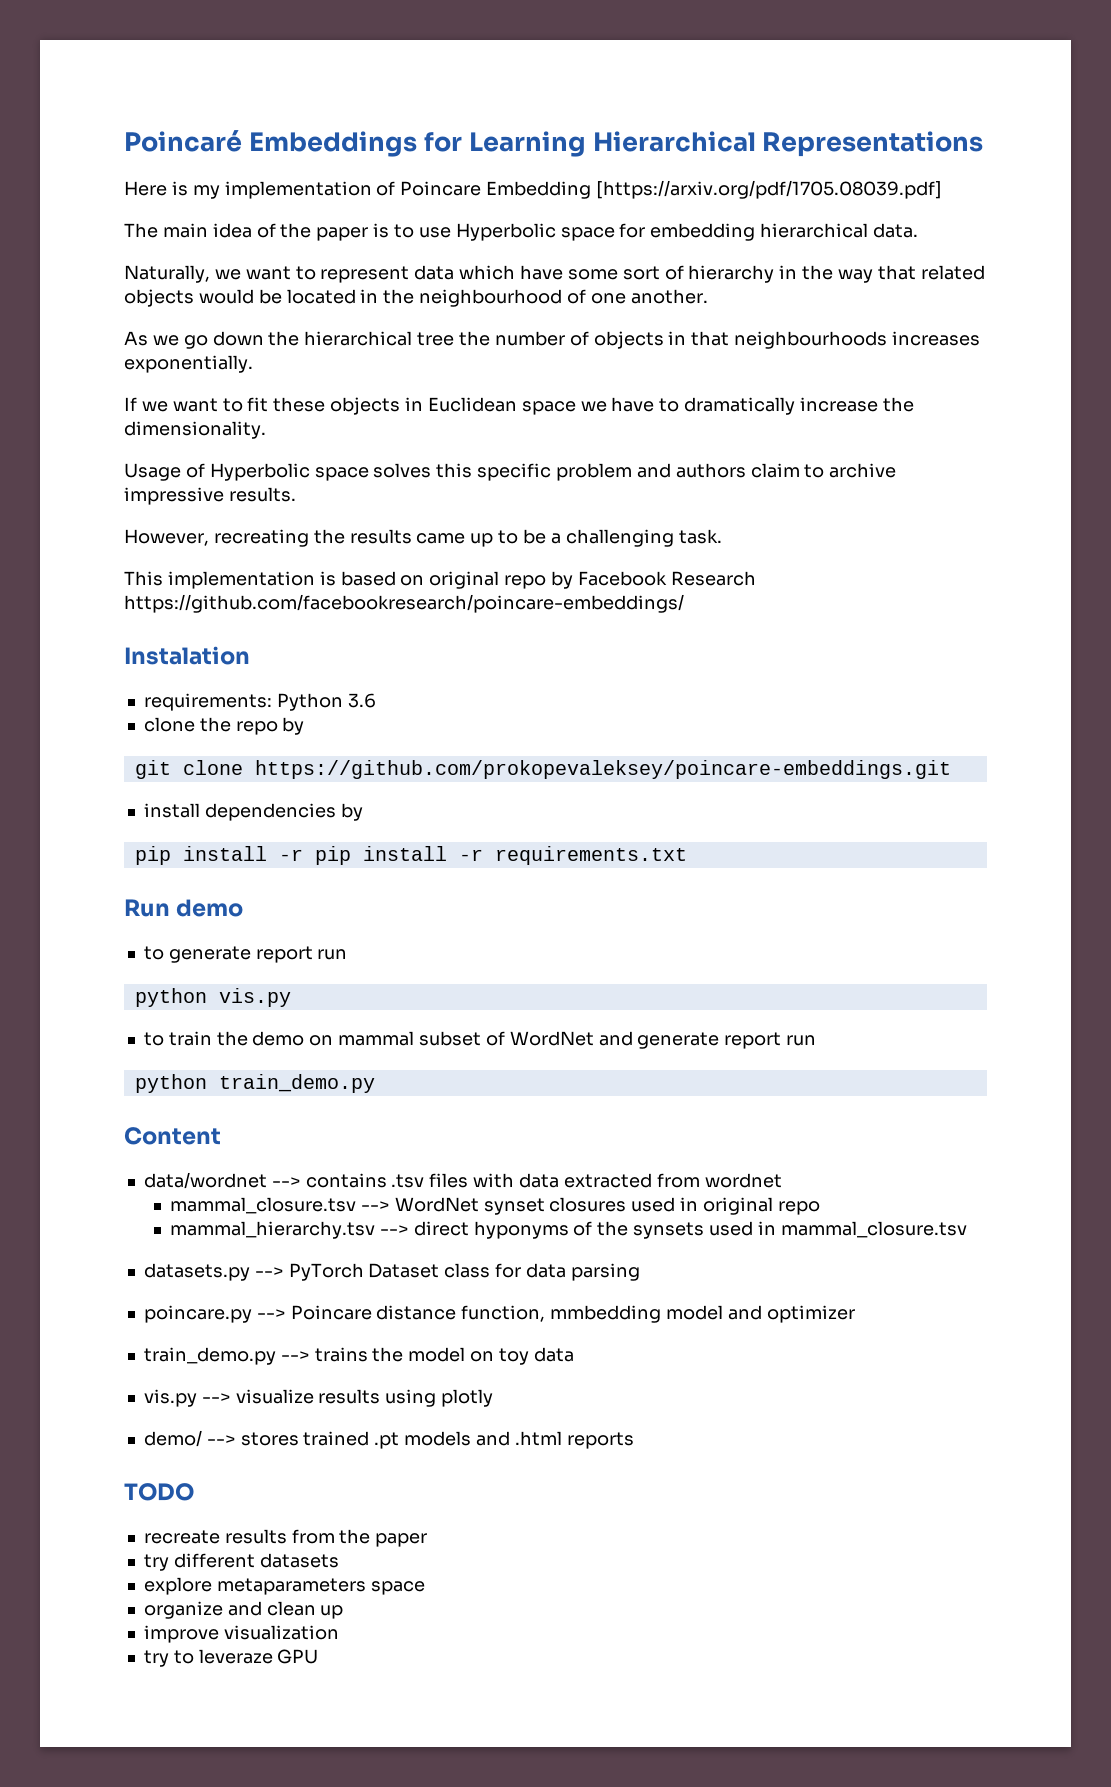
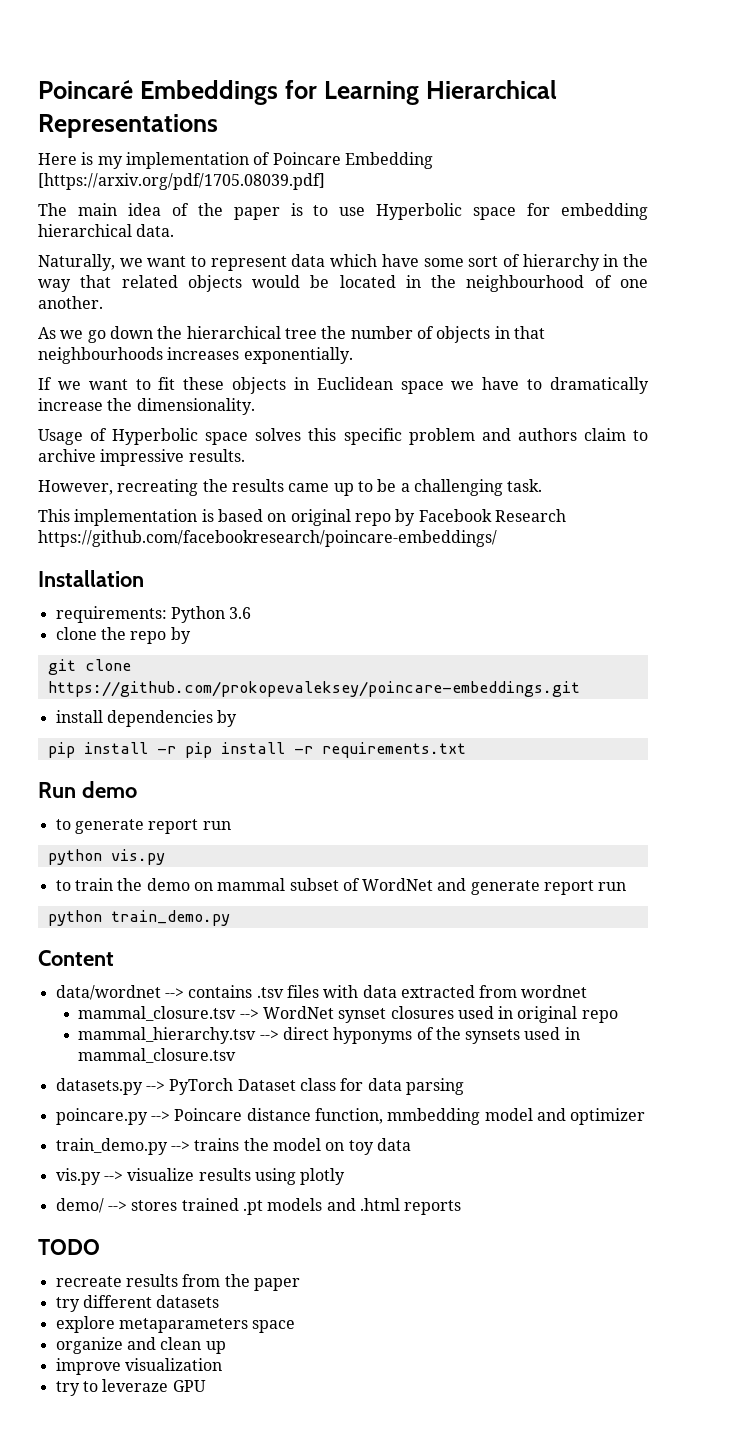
- Instalation
+ Installation

